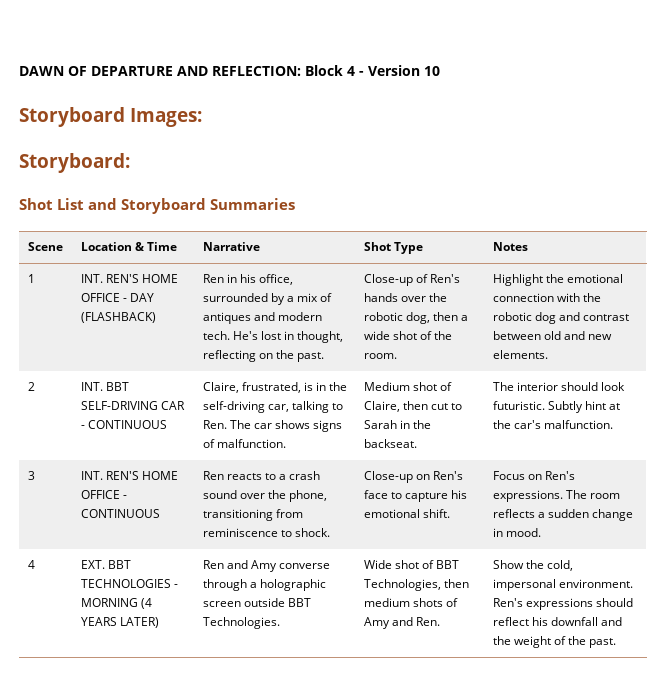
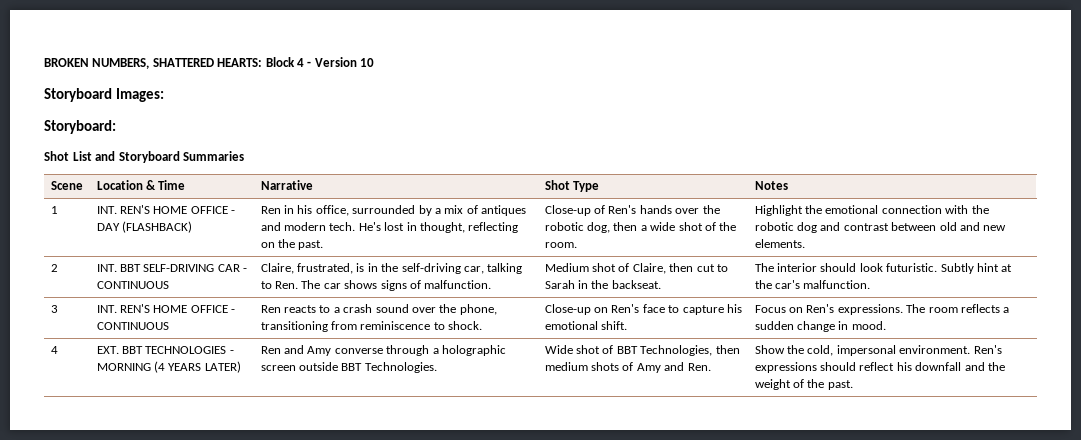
- DAWN OF DEPARTURE AND REFLECTION: Block 4 - Version 10
+ BROKEN NUMBERS, SHATTERED HEARTS: Block 4 - Version 10

